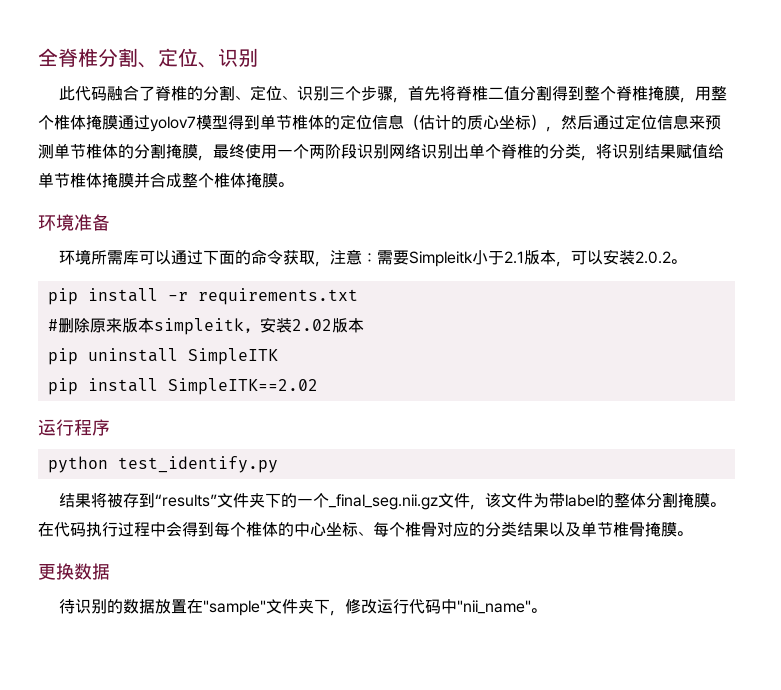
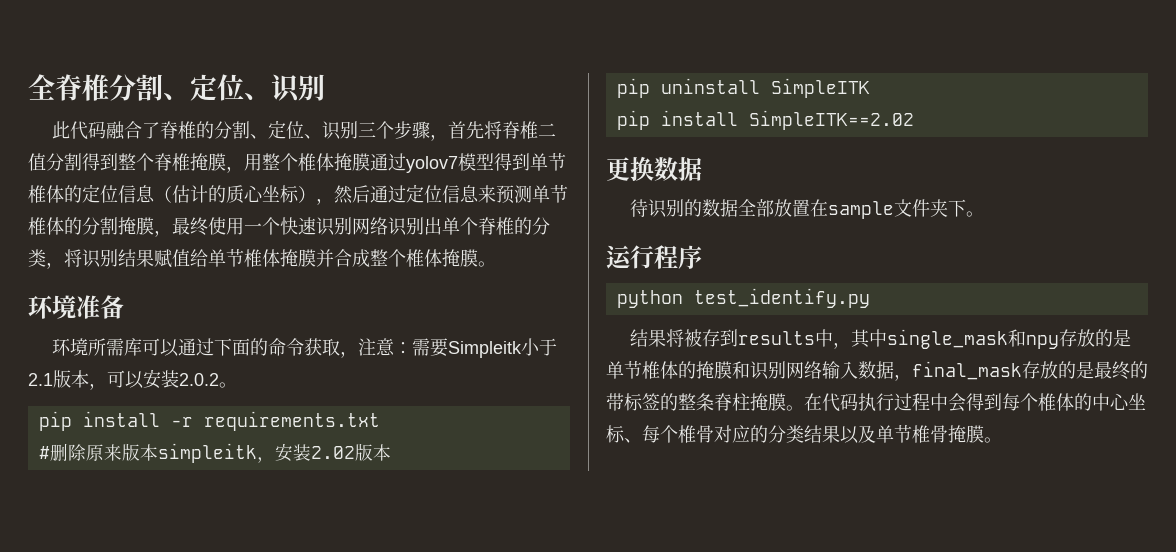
- 此代码融合了脊椎的分割、定位、识别三个步骤，首先将脊椎二值分割得到整个脊椎掩膜，用整个椎体掩膜通过yolov7模型得到单节椎体的定位信息（估计的质心坐标），然后通过定位信息来预测单节椎体的分割掩膜，最终使用一个两阶段识别网络识别出单个脊椎的分类，将识别结果赋值给单节椎体掩膜并合成整个椎体掩膜。
+ 此代码融合了脊椎的分割、定位、识别三个步骤，首先将脊椎二值分割得到整个脊椎掩膜，用整个椎体掩膜通过yolov7模型得到单节椎体的定位信息（估计的质心坐标），然后通过定位信息来预测单节椎体的分割掩膜，最终使用一个快速识别网络识别出单个脊椎的分类，将识别结果赋值给单节椎体掩膜并合成整个椎体掩膜。
+ 更换数据
+ 待识别的数据全部放置在sample文件夹下。
- 结果将被存到“results”文件夹下的一个_final_seg.nii.gz文件，该文件为带label的整体分割掩膜。
+ 结果将被存到results中，其中single_mask和npy存放的是单节椎体的掩膜和识别网络输入数据，final_mask存放的是最终的带标签的整条脊柱掩膜。
- 更换数据
- 待识别的数据放置在"sample"文件夹下，修改运行代码中"nii_name"。

